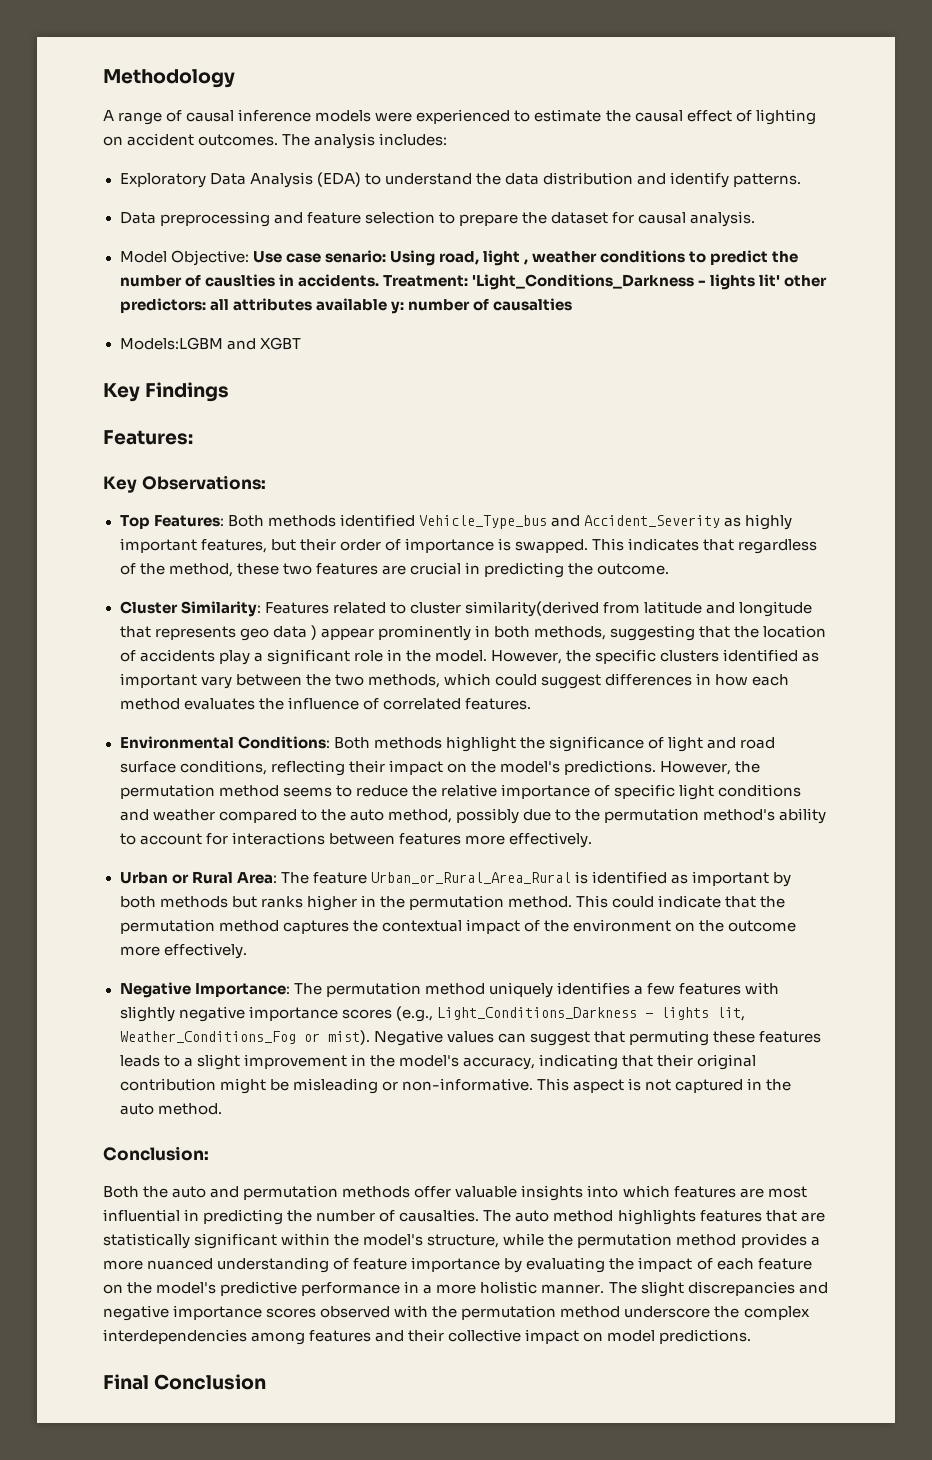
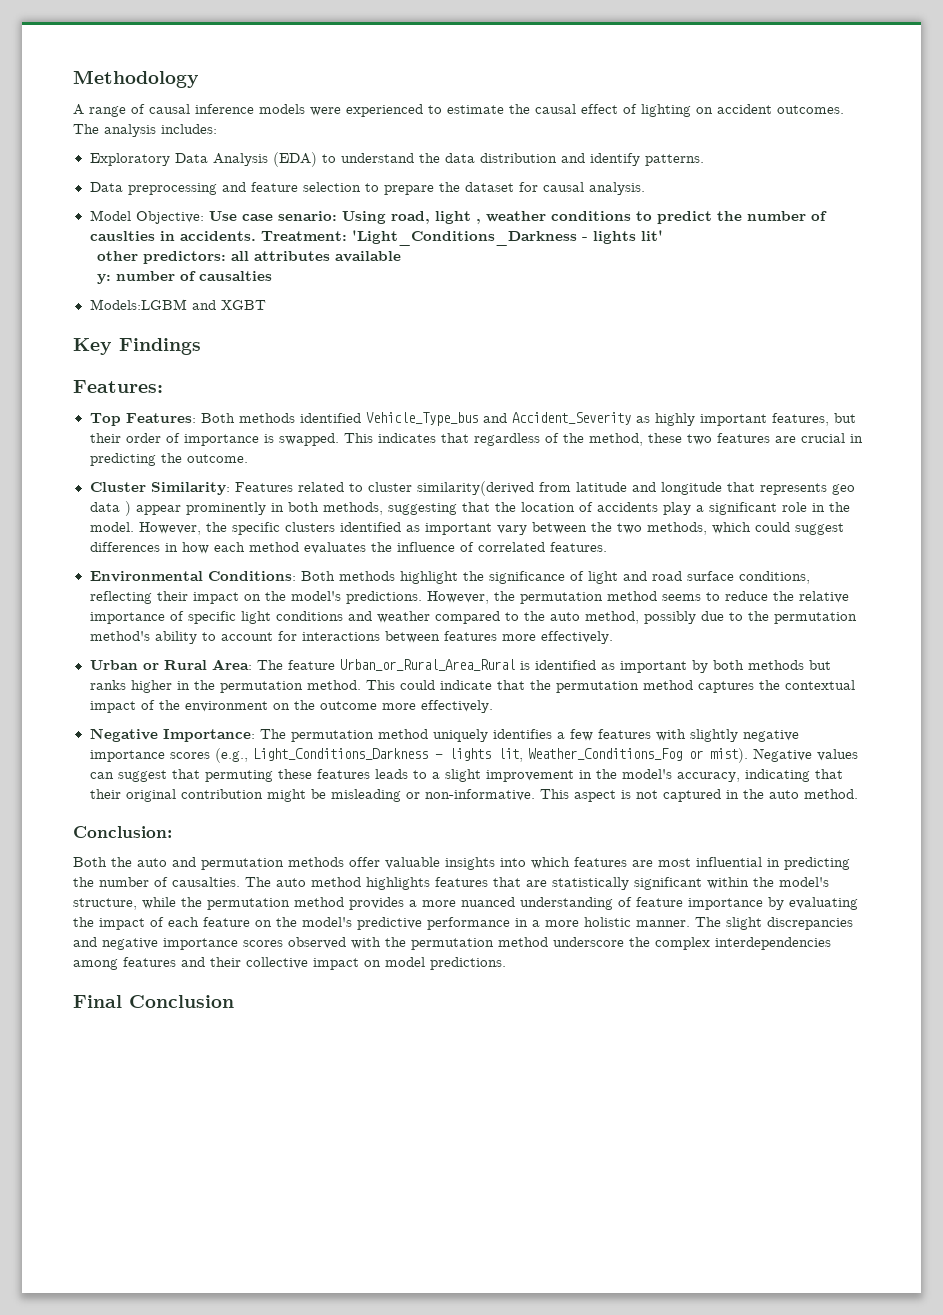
- Treatment: 'Light_Conditions_Darkness - lights lit' other predictors: all attributes available y: number of causalties
+ Treatment: 'Light_Conditions_Darkness - lights lit'
+ other predictors: all attributes available
+ y: number of causalties
- Key Observations:

